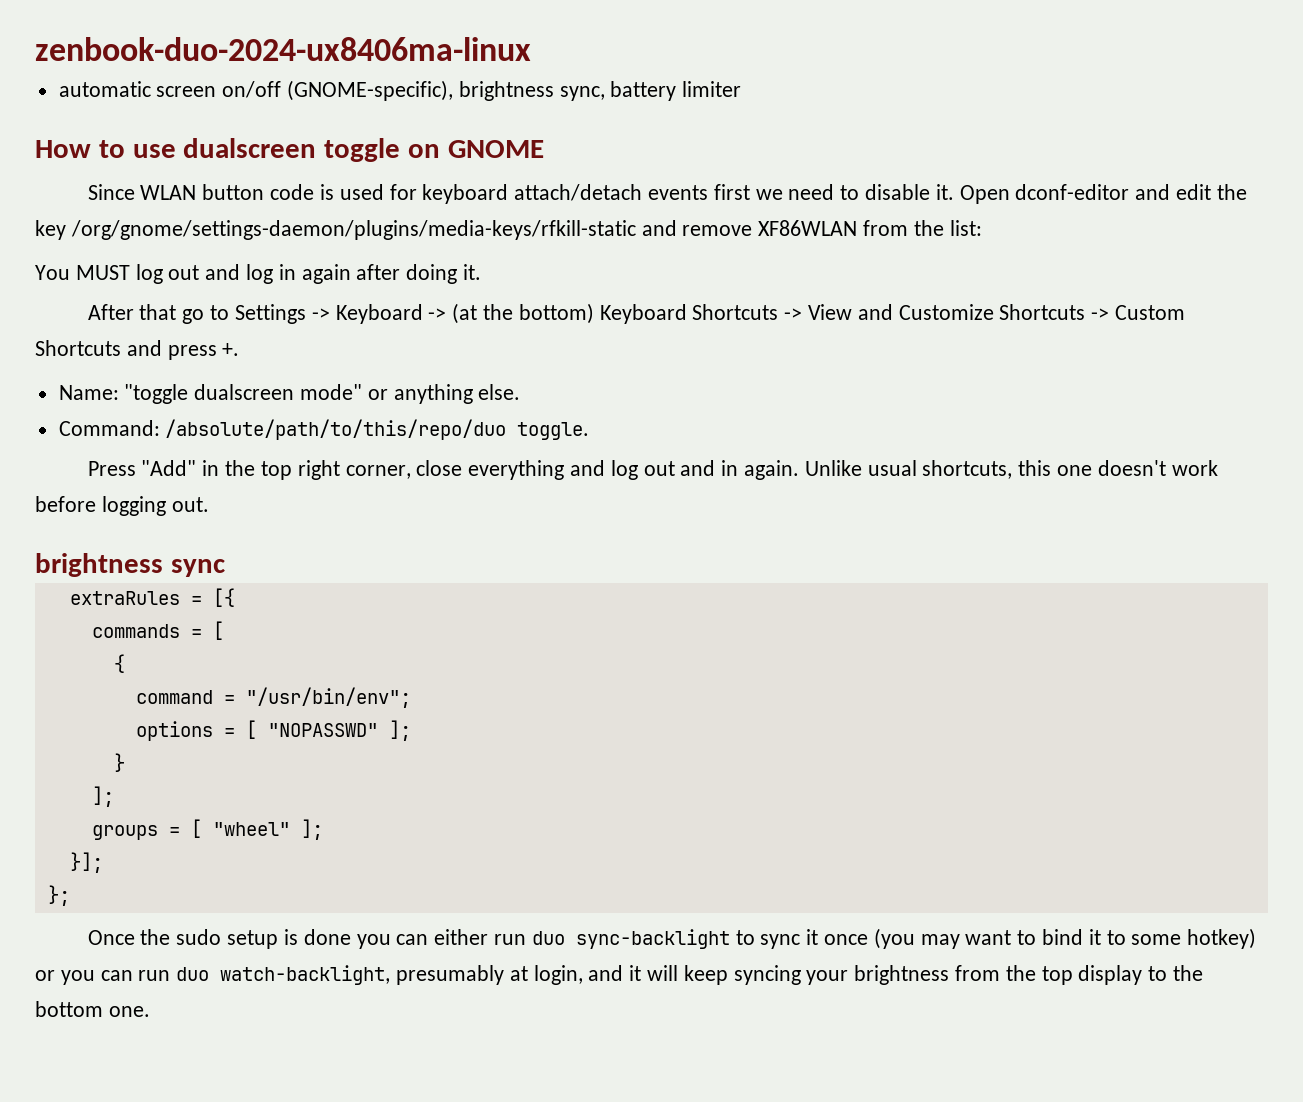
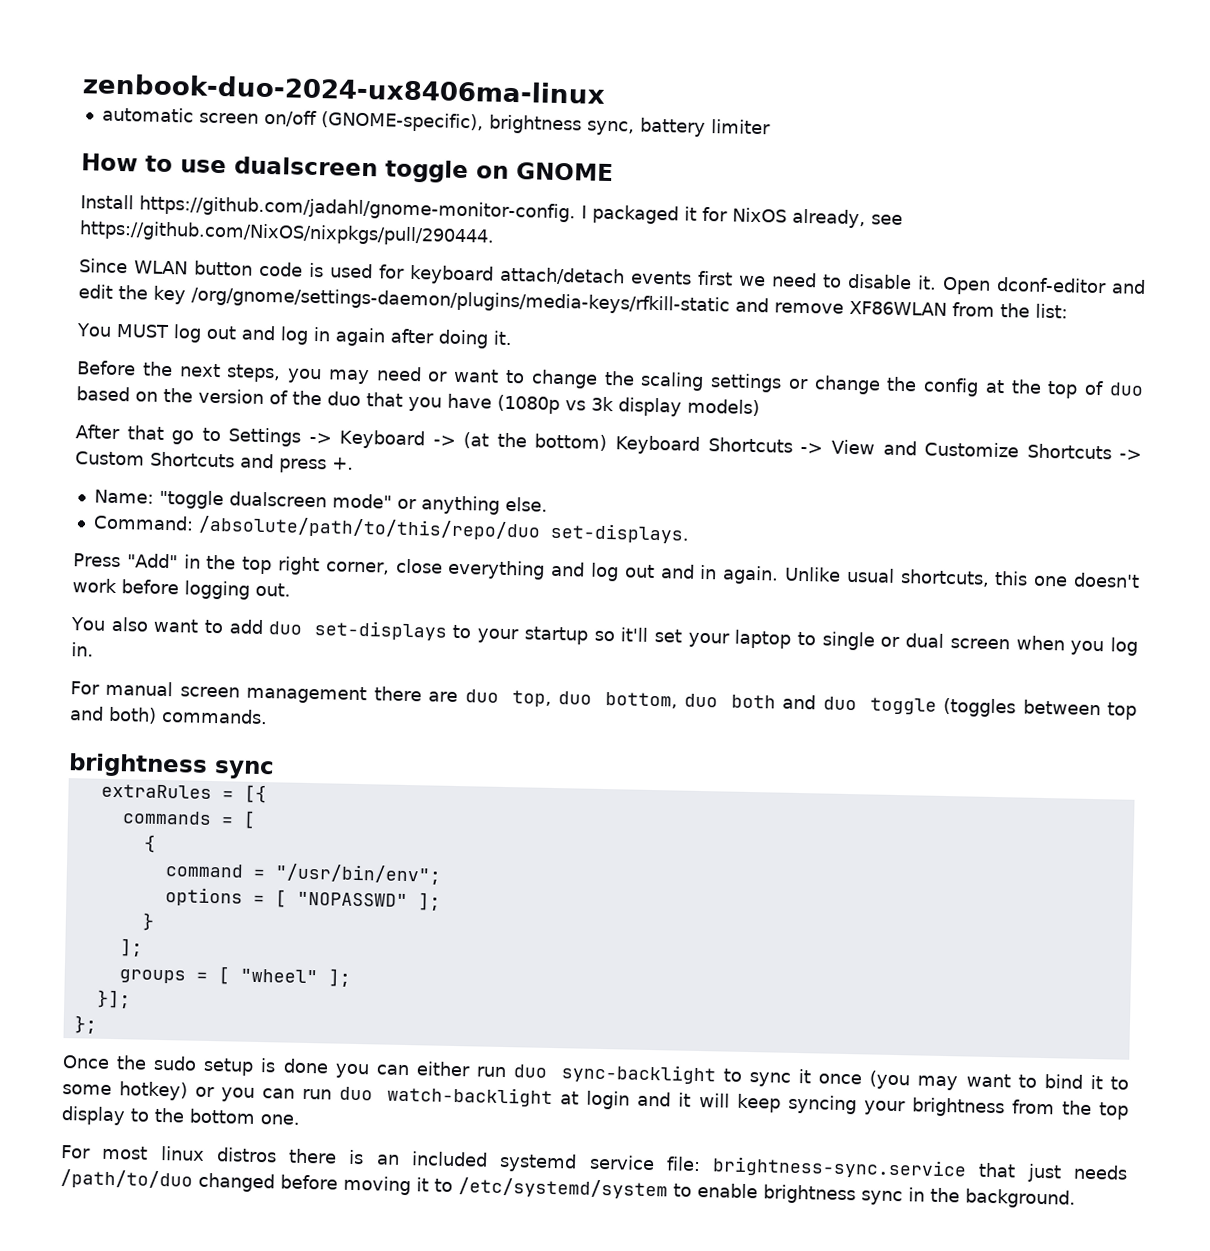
+ Install https://github.com/jadahl/gnome-monitor-config. I packaged it for NixOS already, see https://github.com/NixOS/nixpkgs/pull/290444.
+ Before the next steps, you may need or want to change the scaling settings or change the config at the top of duo based on the version of the duo that you have (1080p vs 3k display models)
- Command: /absolute/path/to/this/repo/duo toggle.
+ Command: /absolute/path/to/this/repo/duo set-displays.
+ You also want to add duo set-displays to your startup so it'll set your laptop to single or dual screen when you log in.
+ For manual screen management there are duo top, duo bottom, duo both and duo toggle (toggles between top and both) commands.
- Once the sudo setup is done you can either run duo sync-backlight to sync it once (you may want to bind it to some hotkey) or you can run duo watch-backlight, presumably at login, and it will keep syncing your brightness from the top display to the bottom one.
+ Once the sudo setup is done you can either run duo sync-backlight to sync it once (you may want to bind it to some hotkey) or you can run duo watch-backlight at login and it will keep syncing your brightness from the top display to the bottom one.
+ For most linux distros there is an included systemd service file: brightness-sync.service that just needs /path/to/duo changed before moving it to /etc/systemd/system to enable brightness sync in the background.

